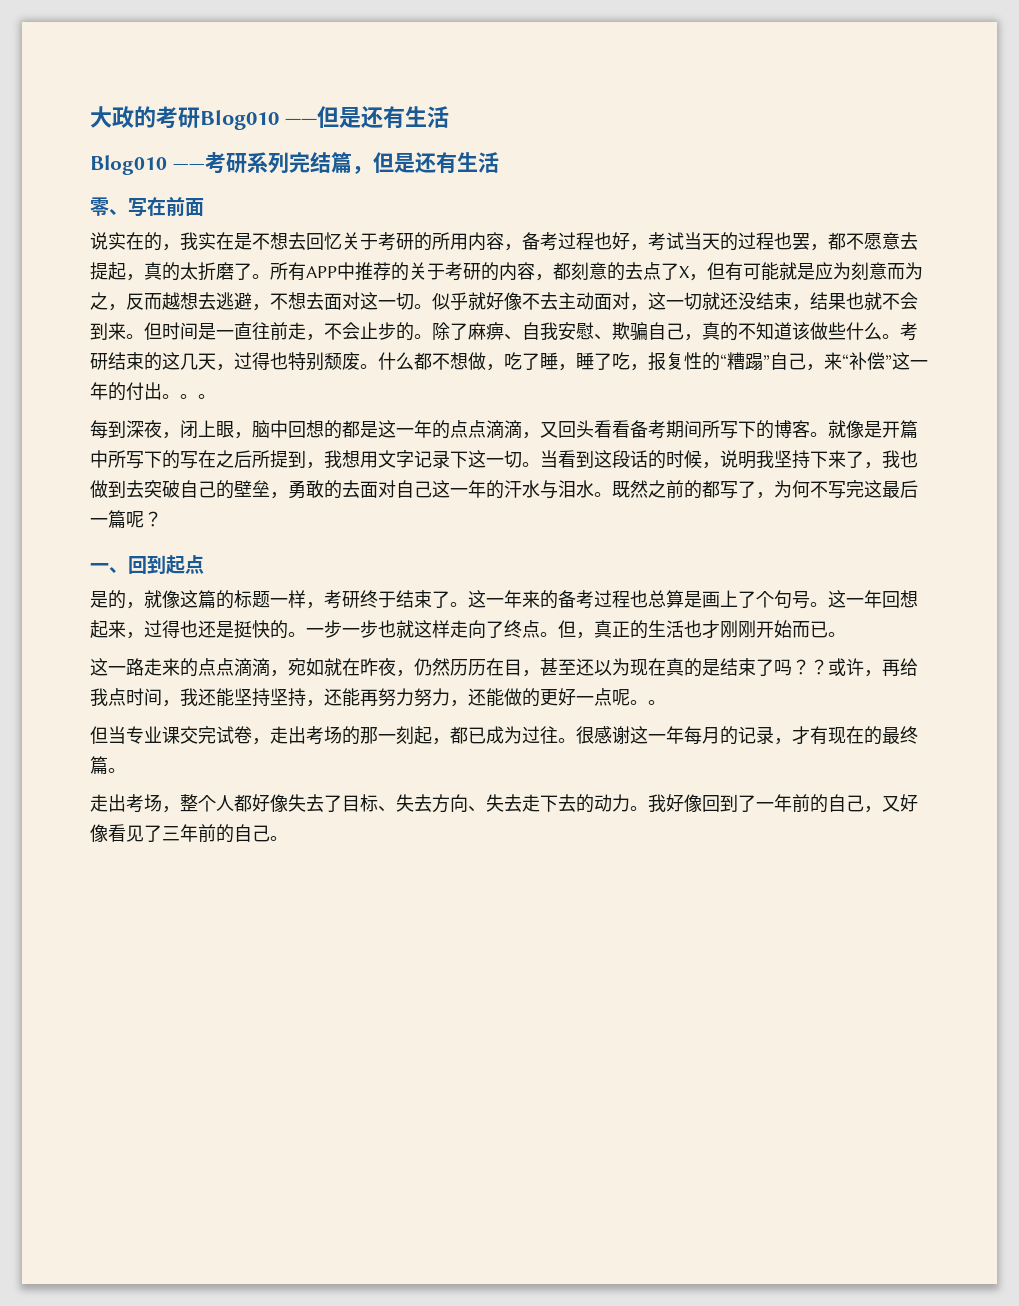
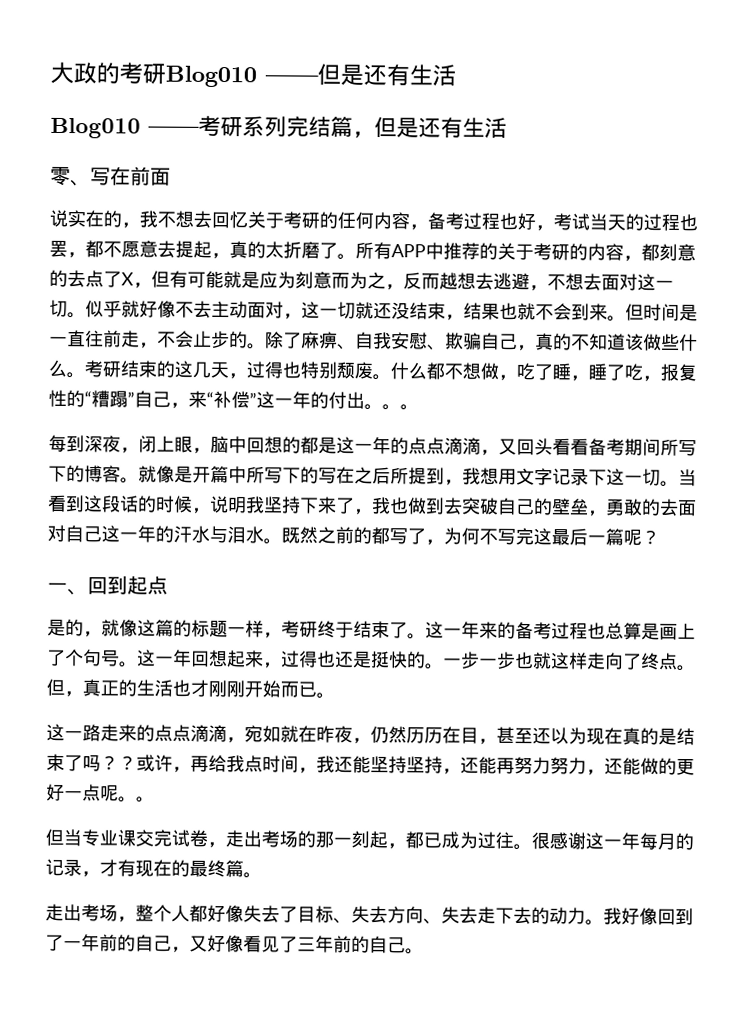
- 说实在的，我实在是不想去回忆关于考研的所用内容，备考过程也好，考试当天的过程也罢，都不愿意去提起，真的太折磨了。
+ 说实在的，我不想去回忆关于考研的任何内容，备考过程也好，考试当天的过程也罢，都不愿意去提起，真的太折磨了。

